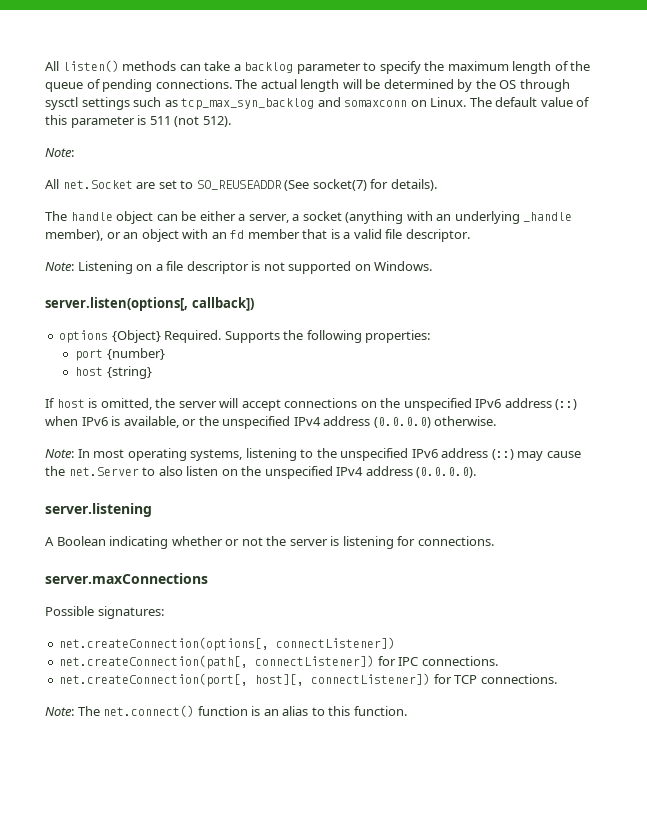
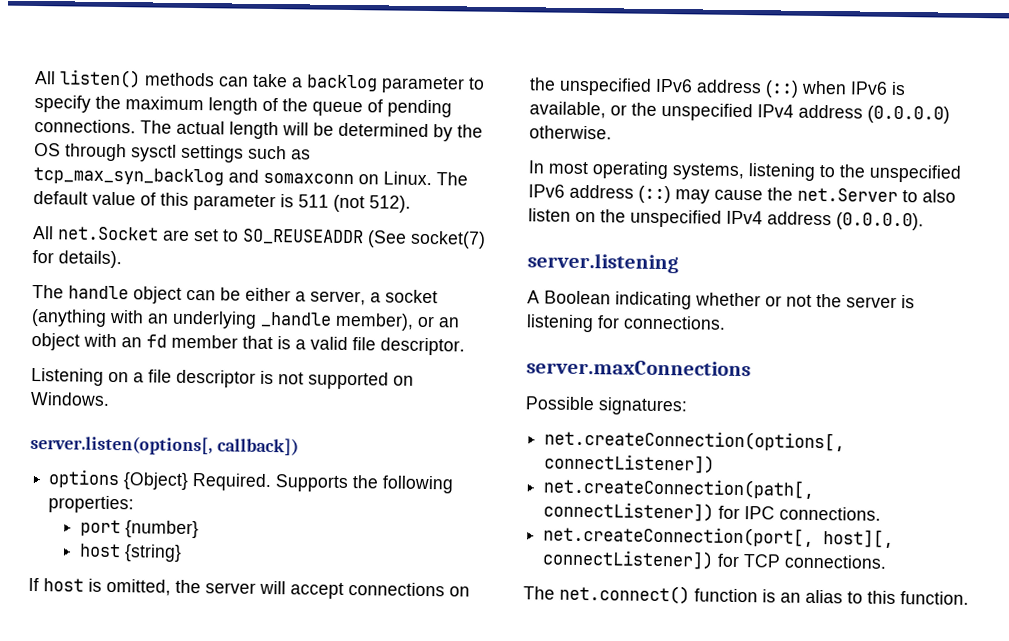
  The default value of this parameter is 511 (not 512).
- Note:
- Note: Listening on a file descriptor is not supported on Windows.
+ Listening on a file descriptor is not supported on Windows.
- Note: In most operating systems, listening to the unspecified IPv6 address (::) may cause the net.Server to also listen on the unspecified IPv4 address (0.0.0.0).
+ In most operating systems, listening to the unspecified IPv6 address (::) may cause the net.Server to also listen on the unspecified IPv4 address (0.0.0.0).
- Note: The net.connect() function is an alias to this function.
+ The net.connect() function is an alias to this function.

